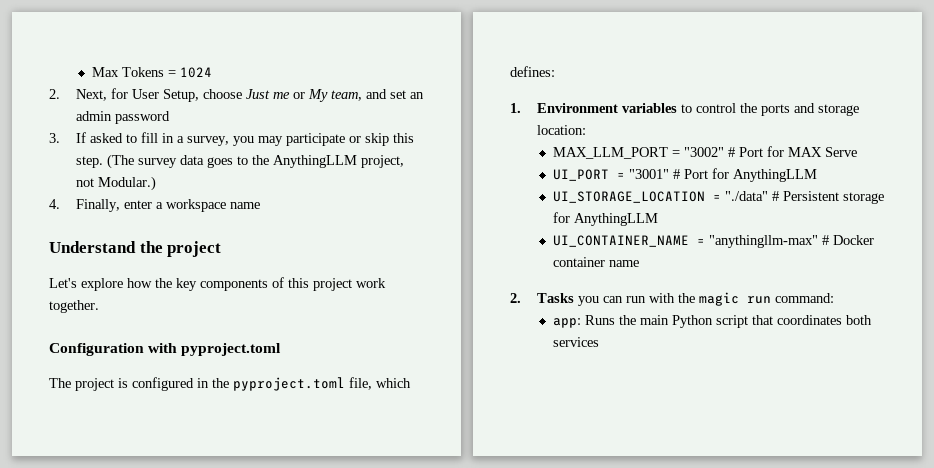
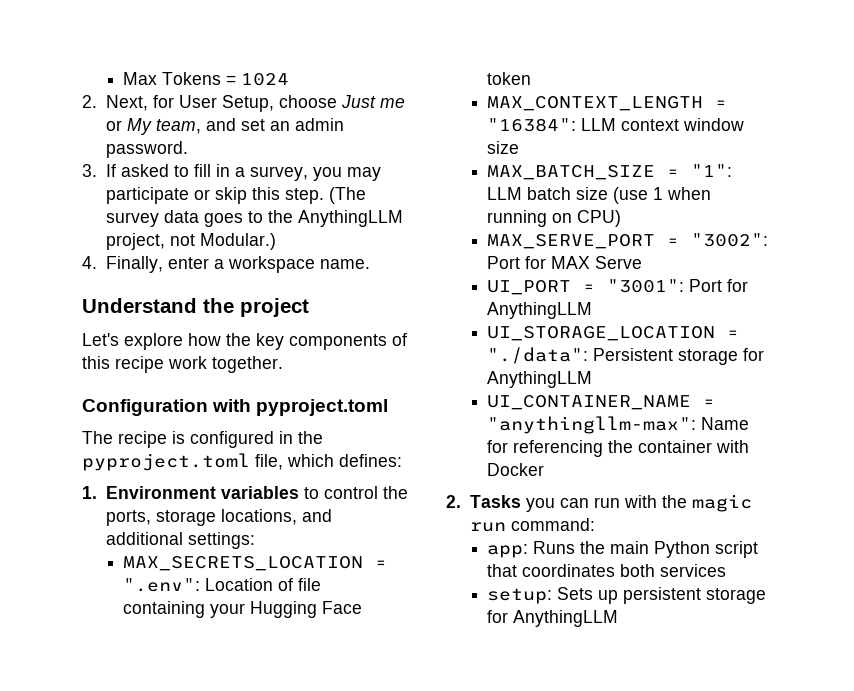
- 2. Next, for User Setup, choose Just me or My team, and set an admin password
+ 2. Next, for User Setup, choose Just me or My team, and set an admin password.
- 4. Finally, enter a workspace name
+ 4. Finally, enter a workspace name.
- Let's explore how the key components of this project work together.
+ Let's explore how the key components of this recipe work together.
- The project is configured in the pyproject.toml file, which defines:
+ The recipe is configured in the pyproject.toml file, which defines:
- 1. Environment variables to control the ports and storage location:
- MAX_LLM_PORT = "3002" # Port for MAX Serve
+ 1. Environment variables to control the ports, storage locations, and additional settings:
+ MAX_SECRETS_LOCATION = ".env": Location of file containing your Hugging Face token
+ MAX_CONTEXT_LENGTH = "16384": LLM context window size
+ MAX_BATCH_SIZE = "1": LLM batch size (use 1 when running on CPU)
+ MAX_SERVE_PORT = "3002": Port for MAX Serve
- UI_PORT = "3001" # Port for AnythingLLM
+ UI_PORT = "3001": Port for AnythingLLM
- UI_STORAGE_LOCATION = "./data" # Persistent storage for AnythingLLM
+ UI_STORAGE_LOCATION = "./data": Persistent storage for AnythingLLM
- UI_CONTAINER_NAME = "anythingllm-max" # Docker container name
+ UI_CONTAINER_NAME = "anythingllm-max": Name for referencing the container with Docker
+ setup: Sets up persistent storage for AnythingLLM

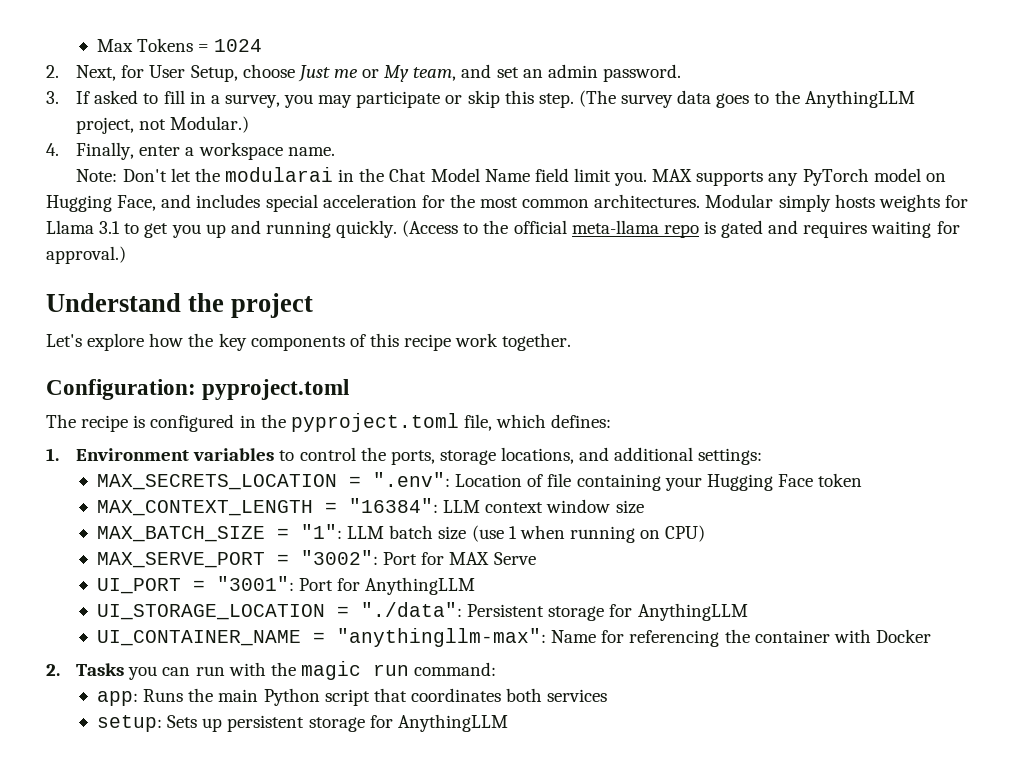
+ Note: Don't let the modularai in the Chat Model Name field limit you. MAX supports any PyTorch model on Hugging Face, and includes special acceleration for the most common architectures. Modular simply hosts weights for Llama 3.1 to get you up and running quickly. (Access to the official meta-llama repo is gated and requires waiting for approval.)
- Configuration with pyproject.toml
+ Configuration: pyproject.toml

